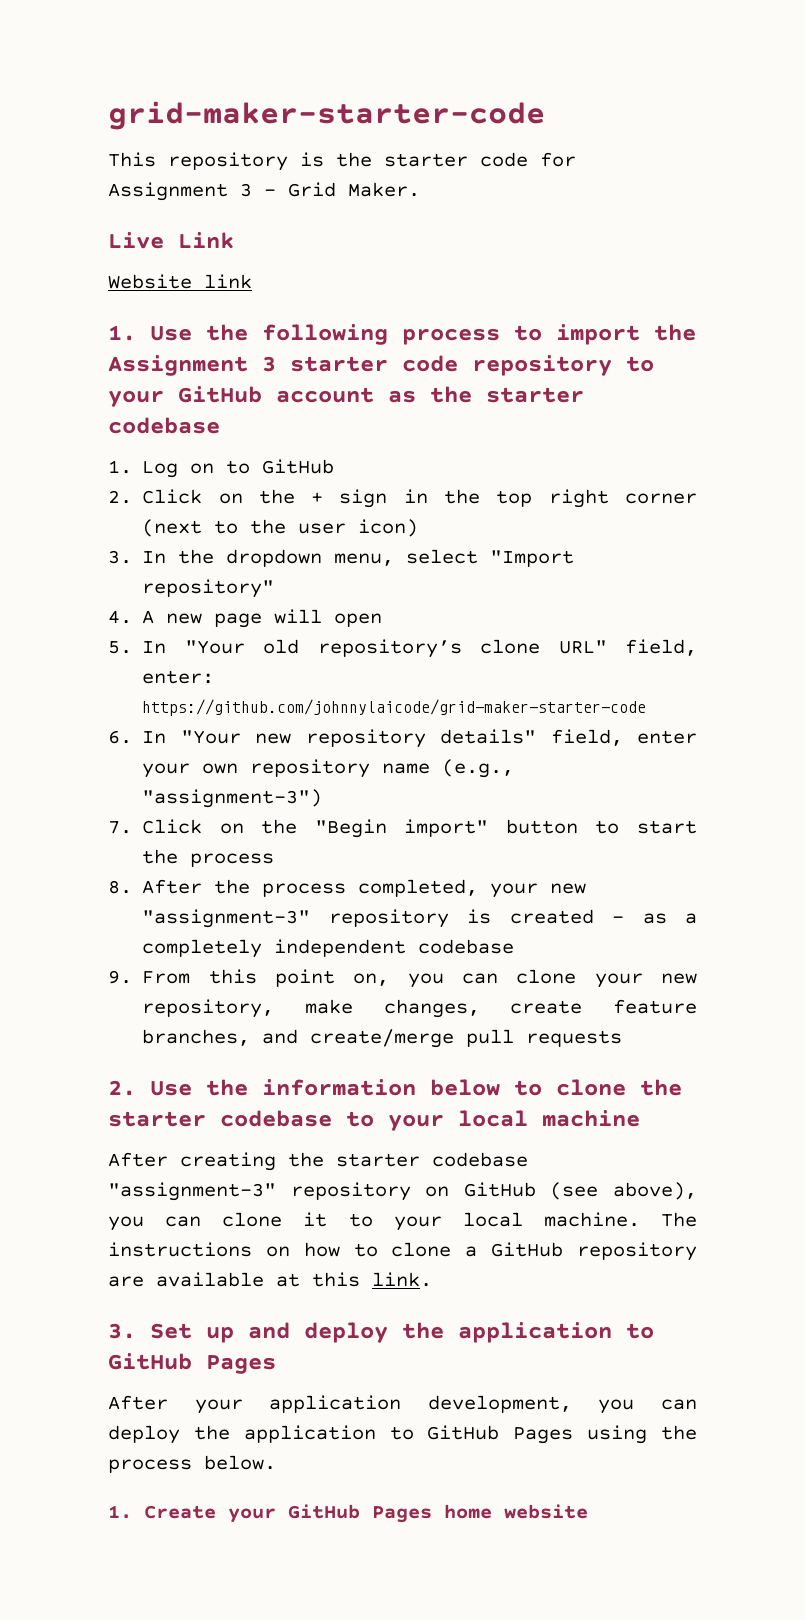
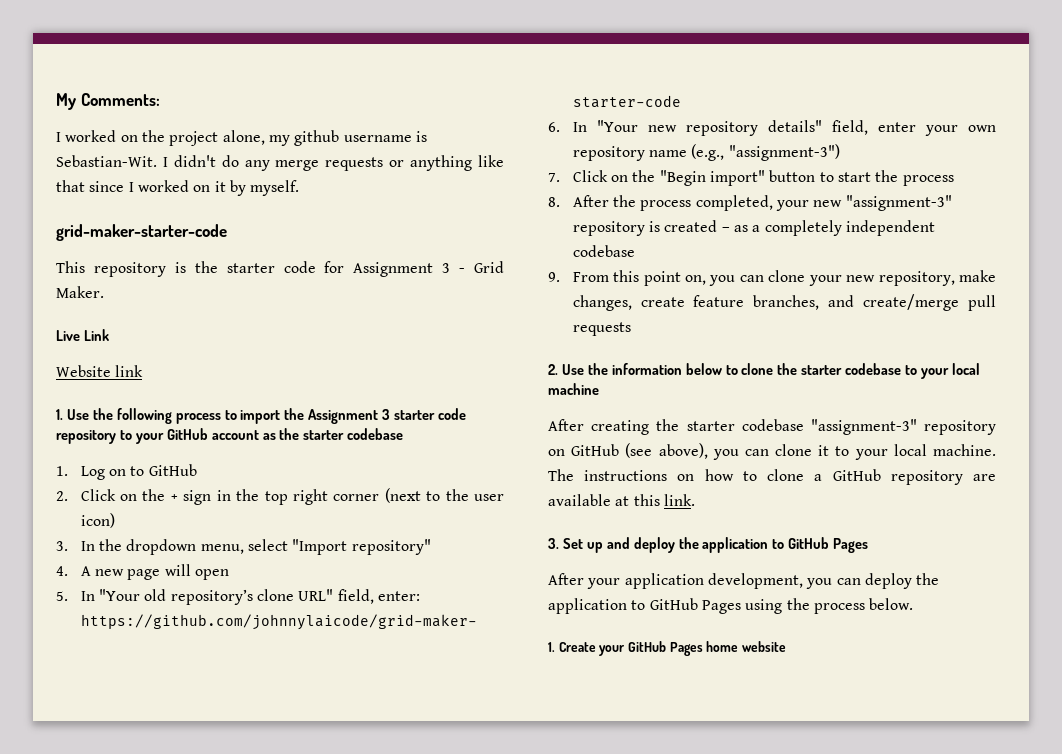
+ My Comments:
+ I worked on the project alone, my github username is Sebastian-Wit. I didn't do any merge requests or anything like that since I worked on it by myself.

